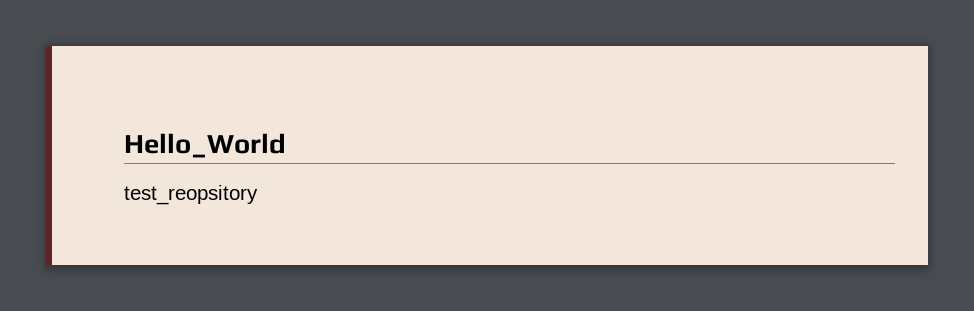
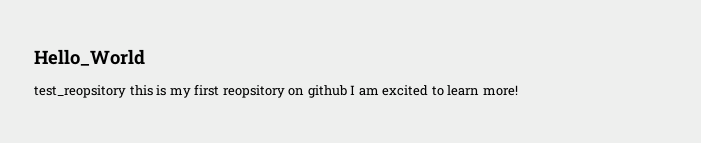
- test_reopsitory
+ test_reopsitory this is my first reopsitory on github I am excited to learn more!

